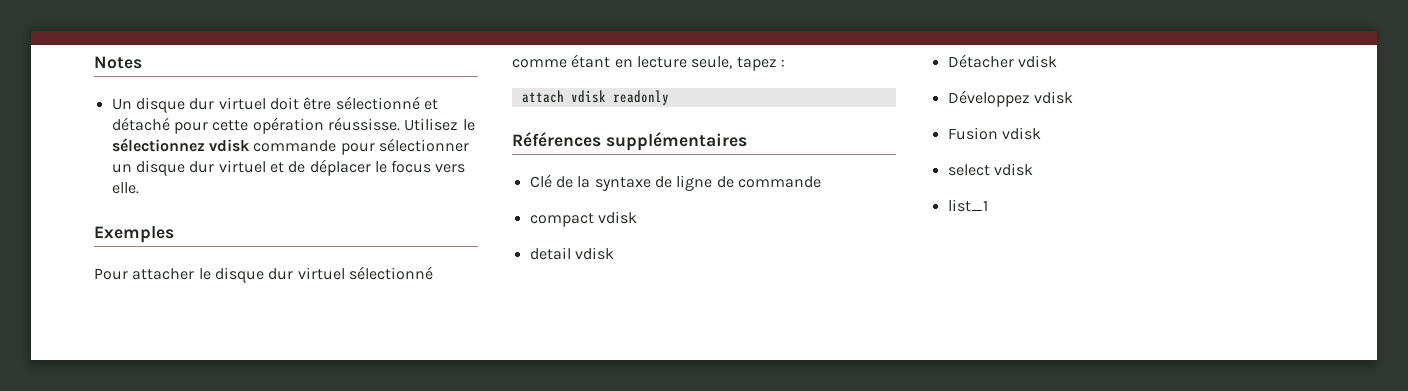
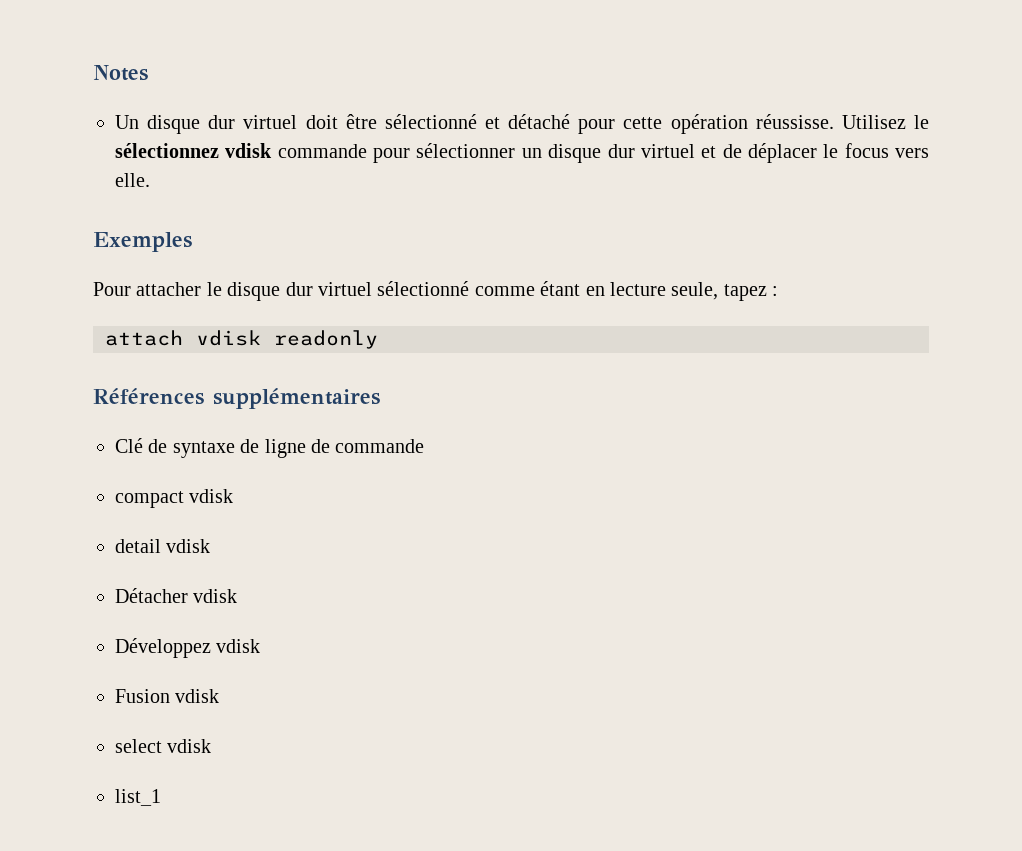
- Clé de la syntaxe de ligne de commande
+ Clé de syntaxe de ligne de commande

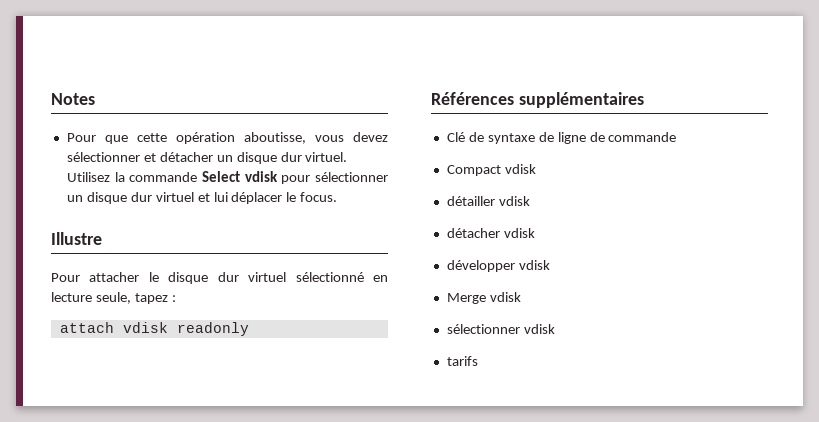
- Un disque dur virtuel doit être sélectionné et détaché pour cette opération réussisse. Utilisez le sélectionnez vdisk commande pour sélectionner un disque dur virtuel et de déplacer le focus vers elle.
- Exemples
+ Pour que cette opération aboutisse, vous devez sélectionner et détacher un disque dur virtuel. Utilisez la commande Select vdisk pour sélectionner un disque dur virtuel et lui déplacer le focus.
+ Illustre
- Pour attacher le disque dur virtuel sélectionné comme étant en lecture seule, tapez :
+ Pour attacher le disque dur virtuel sélectionné en lecture seule, tapez :
- compact vdisk
- detail vdisk
- Détacher vdisk
- Développez vdisk
- Fusion vdisk
- select vdisk
- list_1
+ Compact vdisk
+ détailler vdisk
+ détacher vdisk
+ développer vdisk
+ Merge vdisk
+ sélectionner vdisk
+ tarifs

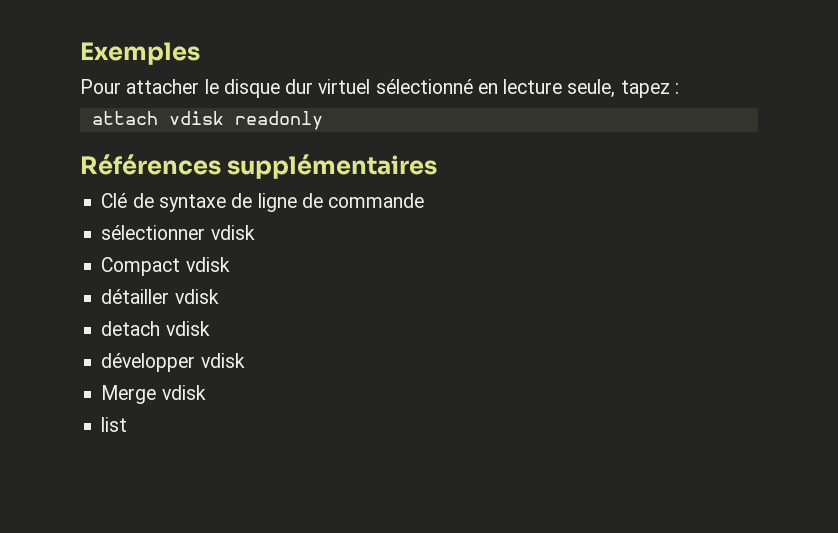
- Notes
- Pour que cette opération aboutisse, vous devez sélectionner et détacher un disque dur virtuel. Utilisez la commande Select vdisk pour sélectionner un disque dur virtuel et lui déplacer le focus.
- Illustre
+ Exemples
+ sélectionner vdisk
- détacher vdisk
+ detach vdisk
- sélectionner vdisk
- tarifs
+ list

